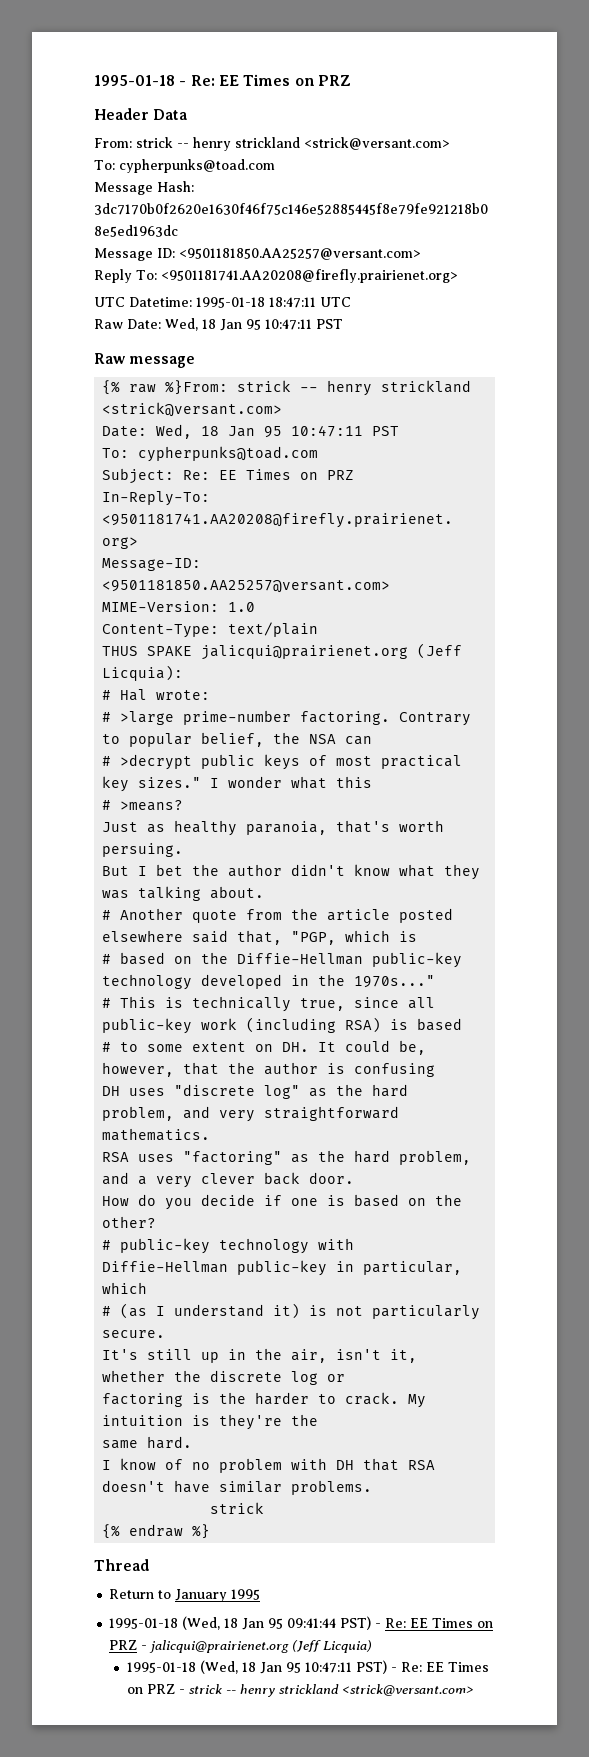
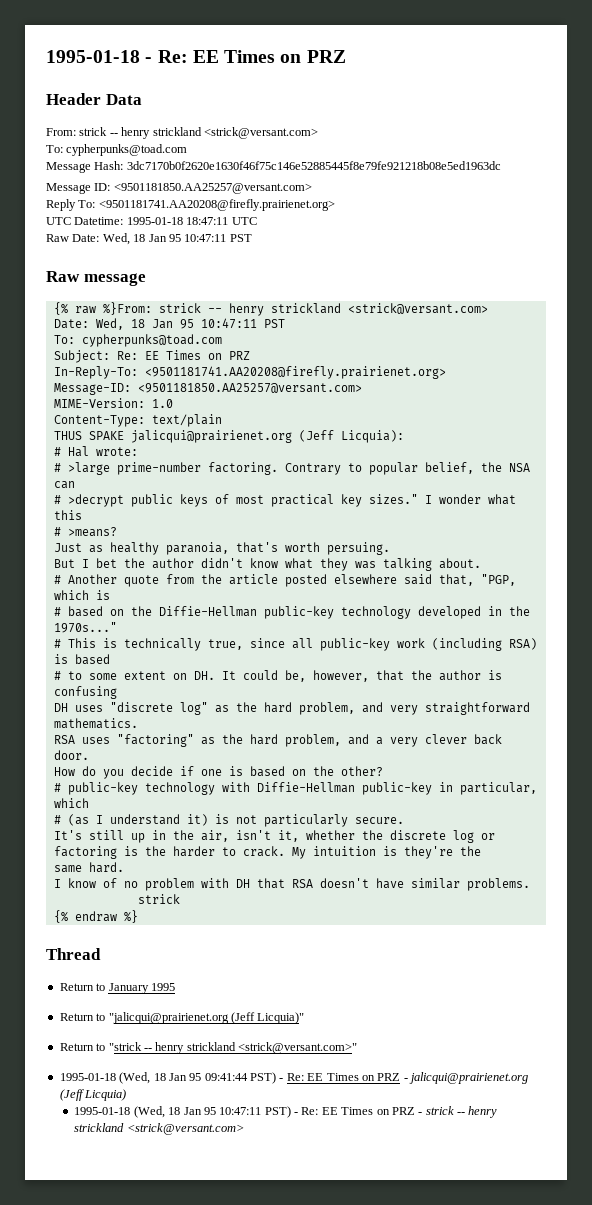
+ Return to "jalicqui@prairienet.org (Jeff Licquia)"
+ Return to "strick -- henry strickland <strick@versant.com>"

